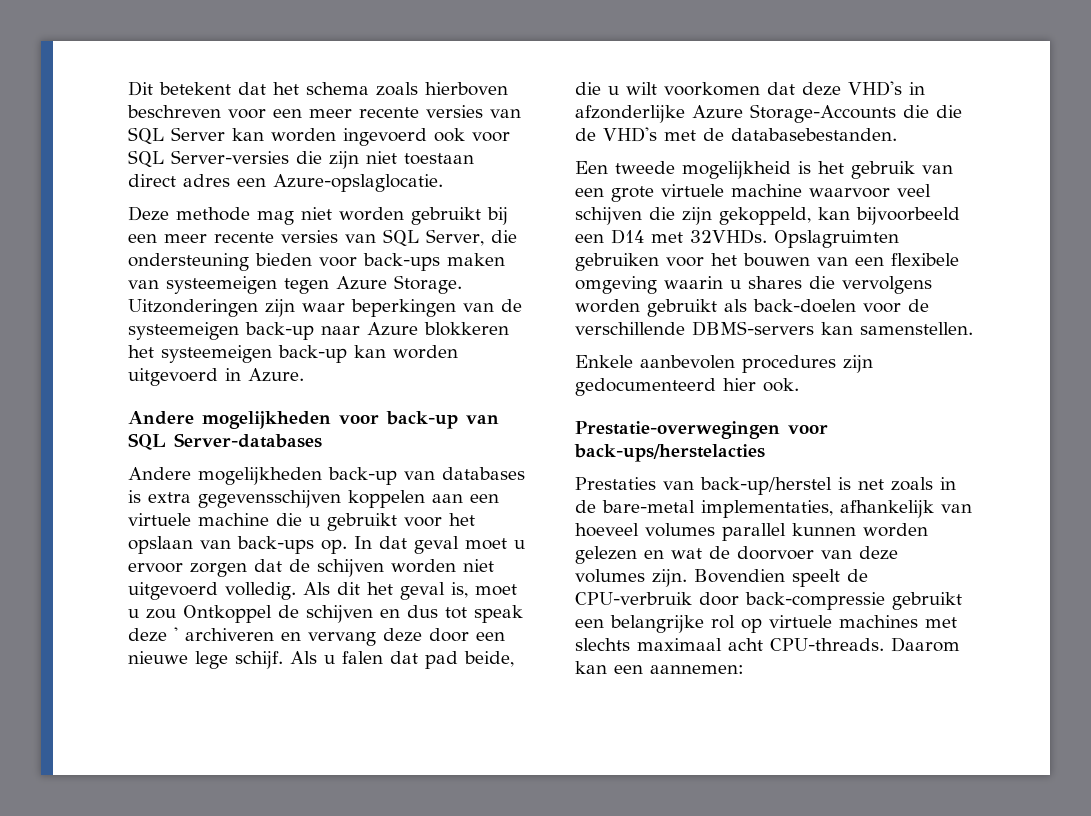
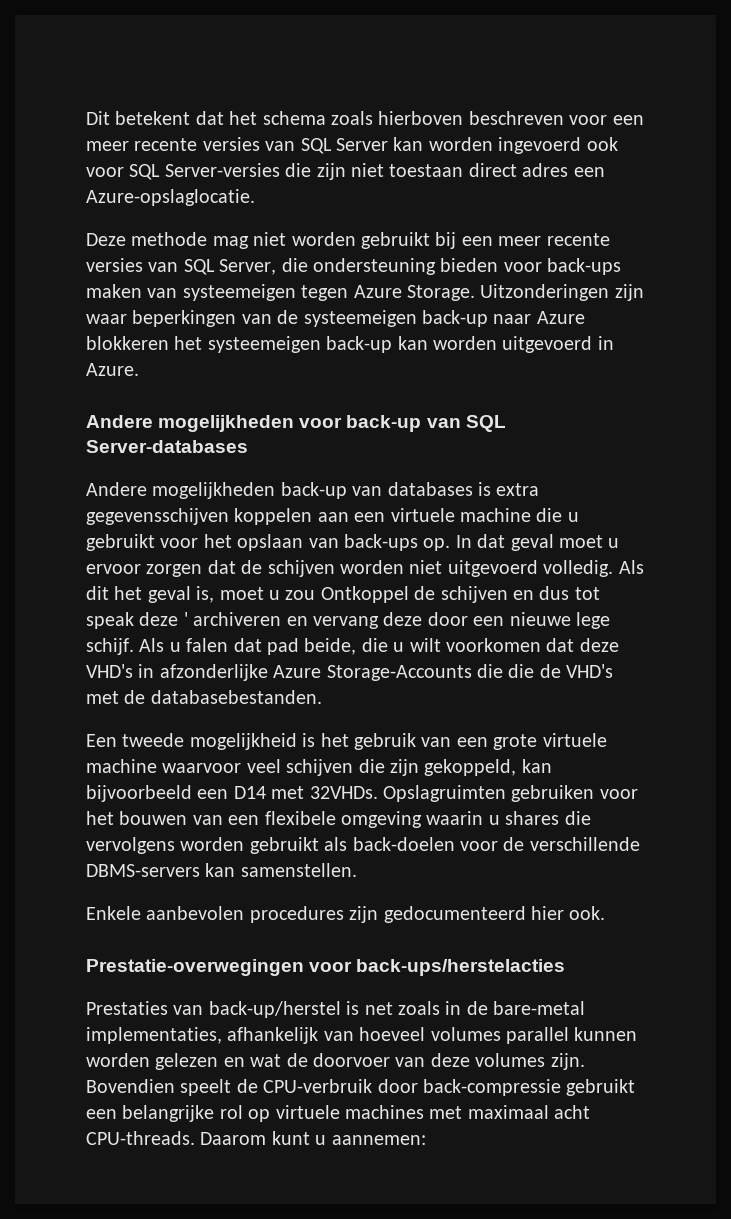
- Bovendien speelt de CPU-verbruik door back-compressie gebruikt een belangrijke rol op virtuele machines met slechts maximaal acht CPU-threads.
+ Bovendien speelt de CPU-verbruik door back-compressie gebruikt een belangrijke rol op virtuele machines met maximaal acht CPU-threads.
- Daarom kan een aannemen:
+ Daarom kunt u aannemen:

